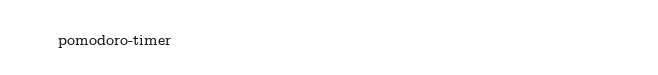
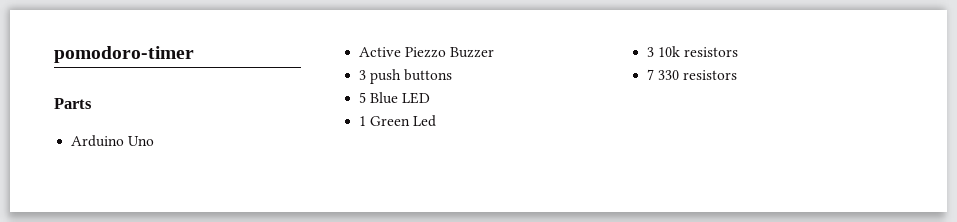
+ Parts
+ Arduino Uno
+ Active Piezzo Buzzer
+ 3 push buttons
+ 5 Blue LED
+ 1 Green Led
+ 3 10k resistors
+ 7 330 resistors

